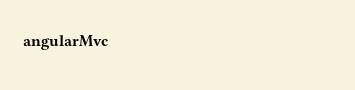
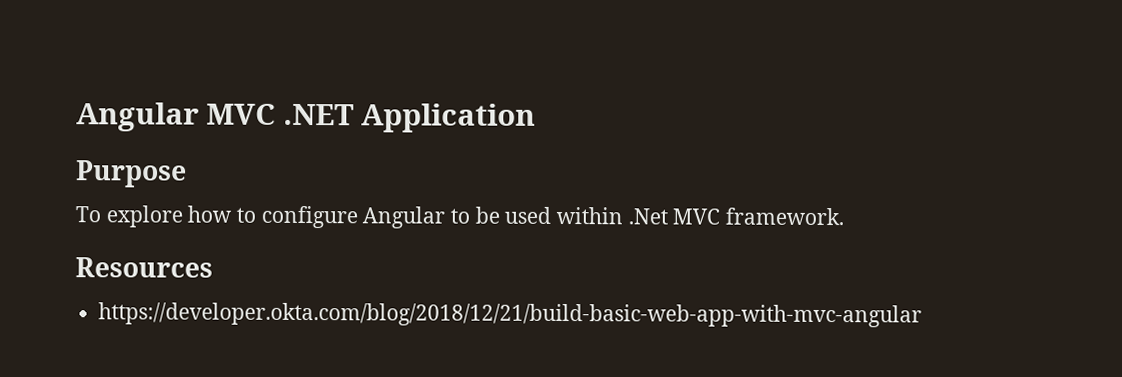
- angularMvc
+ Angular MVC .NET Application
+ Purpose
+ To explore how to configure Angular to be used within .Net MVC framework.
+ Resources
+ https://developer.okta.com/blog/2018/12/21/build-basic-web-app-with-mvc-angular

